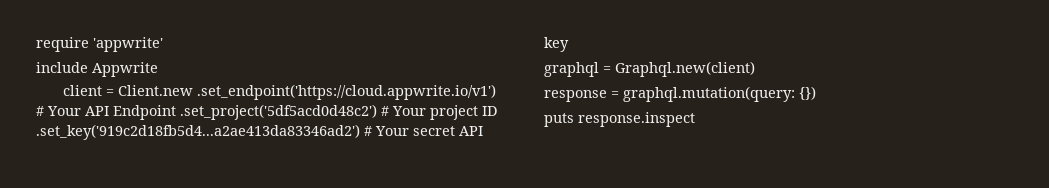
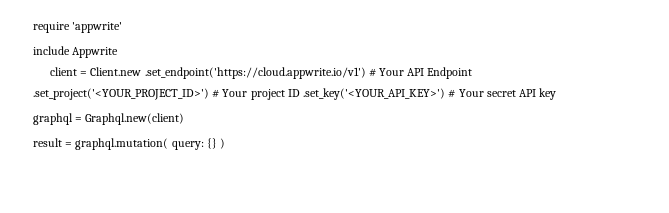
- client = Client.new .set_endpoint('https://cloud.appwrite.io/v1') # Your API Endpoint .set_project('5df5acd0d48c2') # Your project ID .set_key('919c2d18fb5d4...a2ae413da83346ad2') # Your secret API key
+ client = Client.new .set_endpoint('https://cloud.appwrite.io/v1') # Your API Endpoint .set_project('<YOUR_PROJECT_ID>') # Your project ID .set_key('<YOUR_API_KEY>') # Your secret API key
- response = graphql.mutation(query: {})
- puts response.inspect
+ result = graphql.mutation( query: {} )

